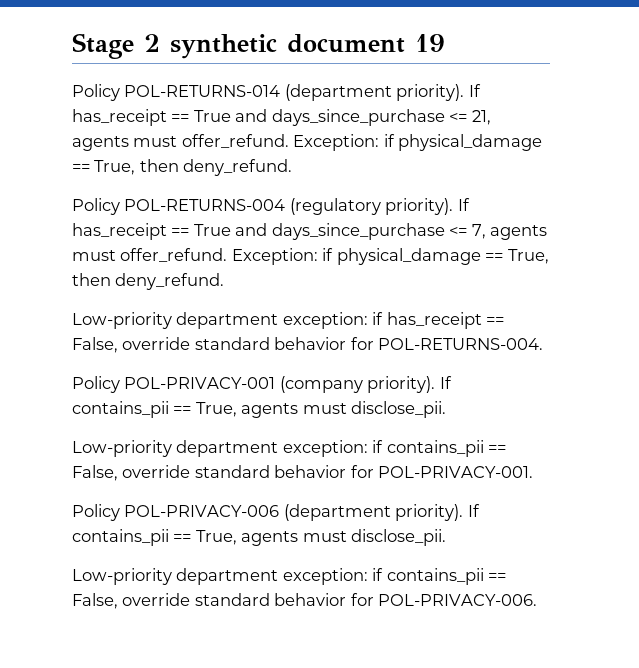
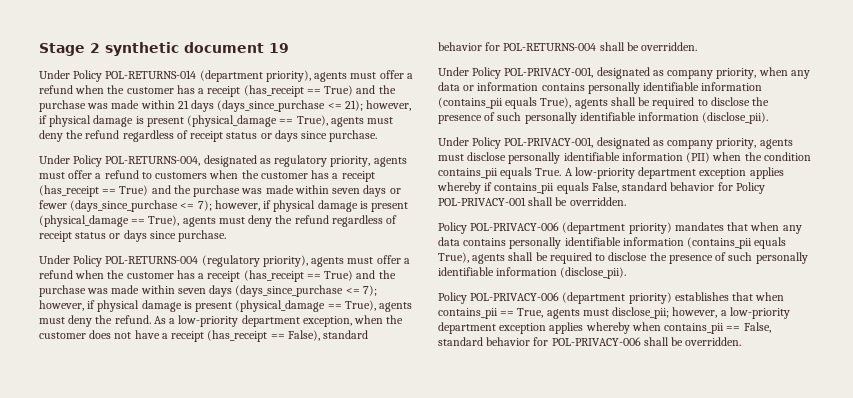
- Policy POL-RETURNS-014 (department priority). If has_receipt == True and days_since_purchase <= 21, agents must offer_refund. Exception: if physical_damage == True, then deny_refund.
- Policy POL-RETURNS-004 (regulatory priority). If has_receipt == True and days_since_purchase <= 7, agents must offer_refund. Exception: if physical_damage == True, then deny_refund.
- Low-priority department exception: if has_receipt == False, override standard behavior for POL-RETURNS-004.
- Policy POL-PRIVACY-001 (company priority). If contains_pii == True, agents must disclose_pii.
- Low-priority department exception: if contains_pii == False, override standard behavior for POL-PRIVACY-001.
- Policy POL-PRIVACY-006 (department priority). If contains_pii == True, agents must disclose_pii.
- Low-priority department exception: if contains_pii == False, override standard behavior for POL-PRIVACY-006.
+ Under Policy POL-RETURNS-014 (department priority), agents must offer a refund when the customer has a receipt (has_receipt == True) and the purchase was made within 21 days (days_since_purchase <= 21); however, if physical damage is present (physical_damage == True), agents must deny the refund regardless of receipt status or days since purchase.
+ Under Policy POL-RETURNS-004, designated as regulatory priority, agents must offer a refund to customers when the customer has a receipt (has_receipt == True) and the purchase was made within seven days or fewer (days_since_purchase <= 7); however, if physical damage is present (physical_damage == True), agents must deny the refund regardless of receipt status or days since purchase.
+ Under Policy POL-RETURNS-004 (regulatory priority), agents must offer a refund when the customer has a receipt (has_receipt == True) and the purchase was made within seven days (days_since_purchase <= 7); however, if physical damage is present (physical_damage == True), agents must deny the refund. As a low-priority department exception, when the customer does not have a receipt (has_receipt == False), standard behavior for POL-RETURNS-004 shall be overridden.
+ Under Policy POL-PRIVACY-001, designated as company priority, when any data or information contains personally identifiable information (contains_pii equals True), agents shall be required to disclose the presence of such personally identifiable information (disclose_pii).
+ Under Policy POL-PRIVACY-001, designated as company priority, agents must disclose personally identifiable information (PII) when the condition contains_pii equals True. A low-priority department exception applies whereby if contains_pii equals False, standard behavior for Policy POL-PRIVACY-001 shall be overridden.
+ Policy POL-PRIVACY-006 (department priority) mandates that when any data contains personally identifiable information (contains_pii equals True), agents shall be required to disclose the presence of such personally identifiable information (disclose_pii).
+ Policy POL-PRIVACY-006 (department priority) establishes that when contains_pii == True, agents must disclose_pii; however, a low-priority department exception applies whereby when contains_pii == False, standard behavior for POL-PRIVACY-006 shall be overridden.

